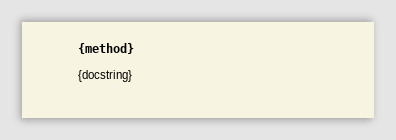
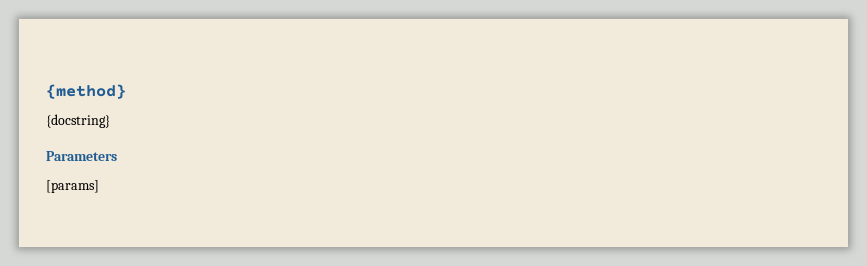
+ Parameters
+ [params]

